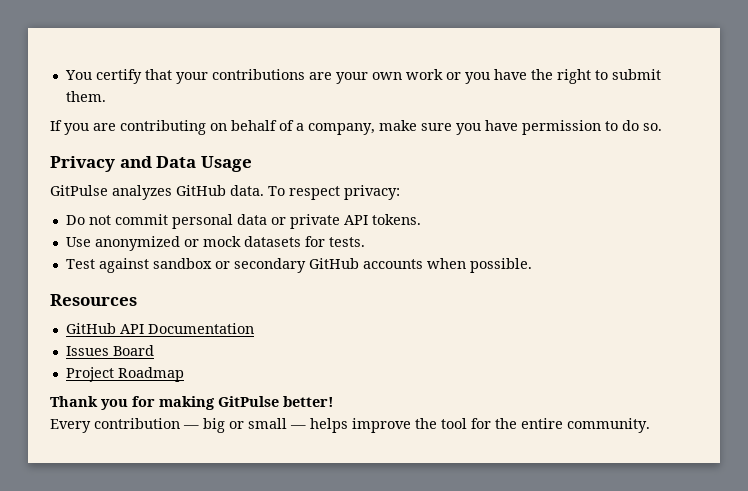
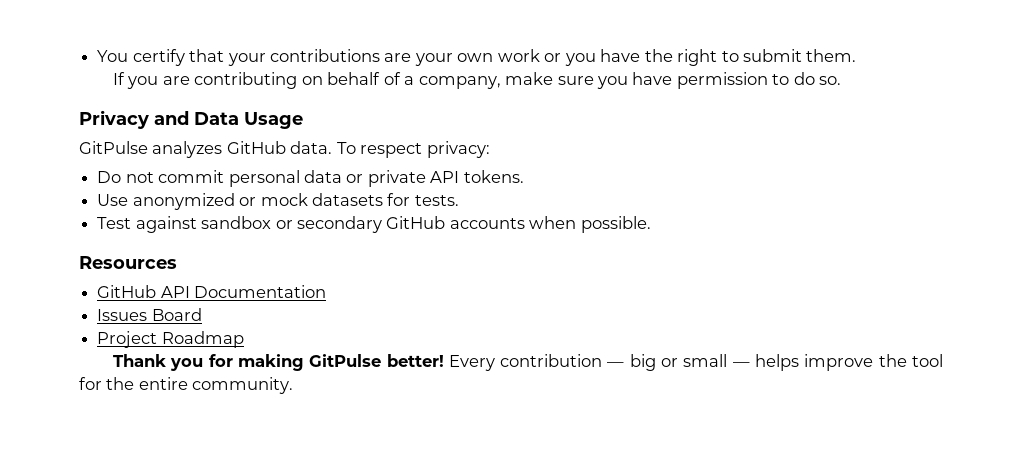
- Thank you for making GitPulse better!
- Every contribution — big or small — helps improve the tool for the entire community.
+ Thank you for making GitPulse better! Every contribution — big or small — helps improve the tool for the entire community.

